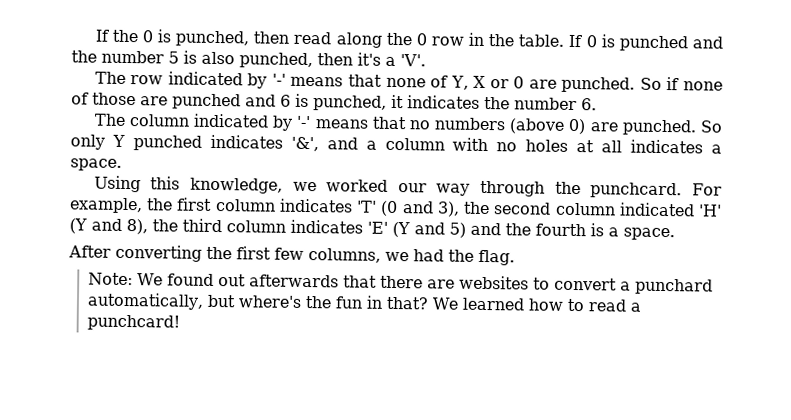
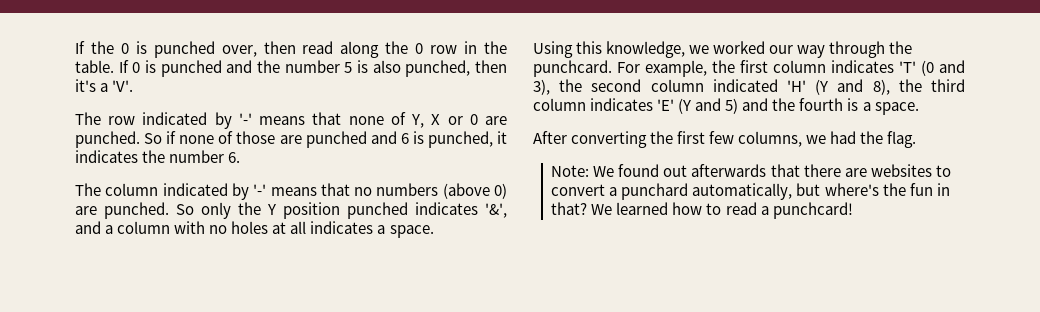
- If the 0 is punched, then read along the 0 row in the table.
+ If the 0 is punched over, then read along the 0 row in the table.
- So only Y punched indicates '&', and a column with no holes at all indicates a space.
+ So only the Y position punched indicates '&', and a column with no holes at all indicates a space.

